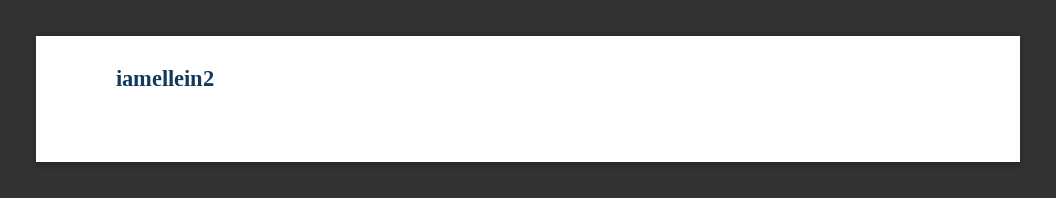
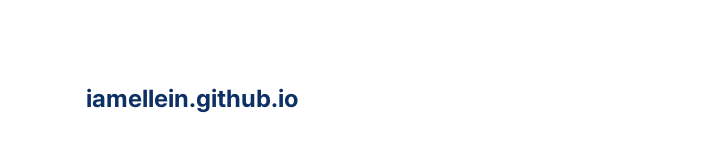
- iamellein2
+ iamellein.github.io

